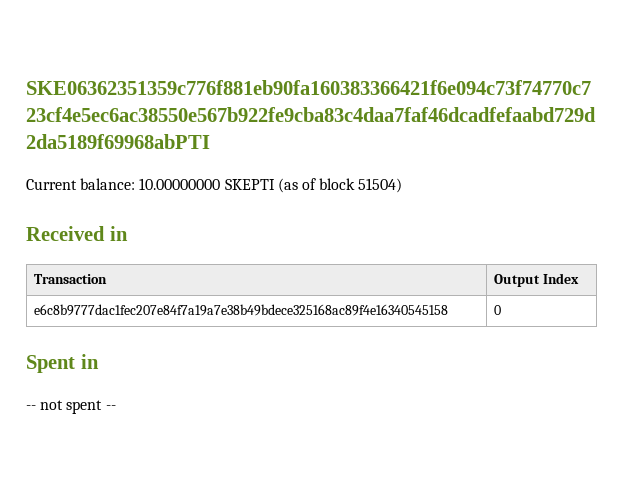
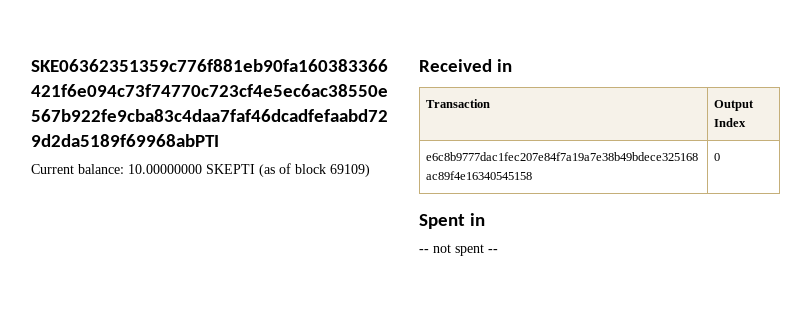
- Current balance: 10.00000000 SKEPTI (as of block 51504)
+ Current balance: 10.00000000 SKEPTI (as of block 69109)

